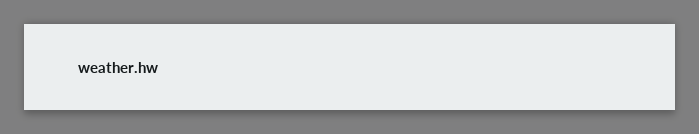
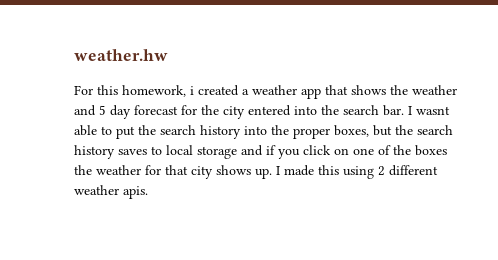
+ For this homework, i created a weather app that shows the weather and 5 day forecast for the city entered into the search bar. I wasnt able to put the search history into the proper boxes, but the search history saves to local storage and if you click on one of the boxes the weather for that city shows up. I made this using 2 different weather apis.

